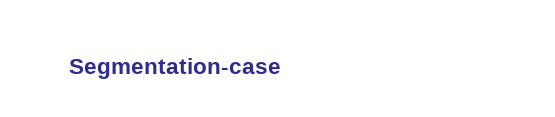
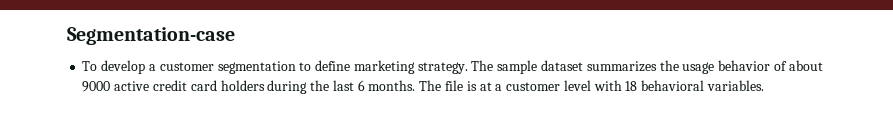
+ To develop a customer segmentation to define marketing strategy. The sample dataset summarizes the usage behavior of about 9000 active credit card holders during the last 6 months. The file is at a customer level with 18 behavioral variables.

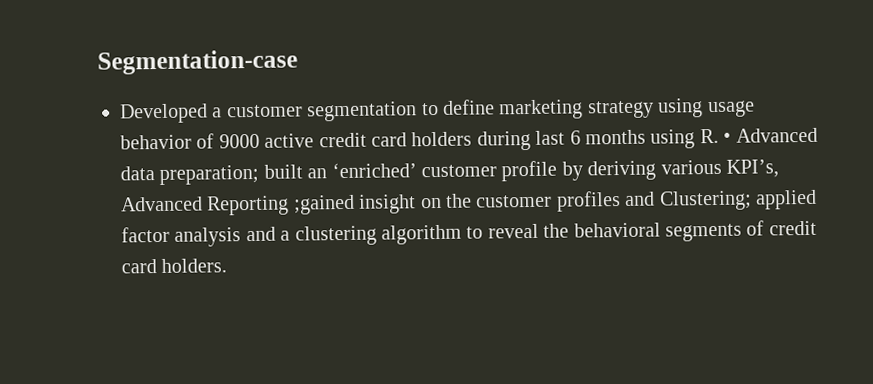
- To develop a customer segmentation to define marketing strategy. The sample dataset summarizes the usage behavior of about 9000 active credit card holders during the last 6 months. The file is at a customer level with 18 behavioral variables.
+ Developed a customer segmentation to define marketing strategy using usage behavior of 9000 active credit card holders during last 6 months using R. • Advanced data preparation; built an ‘enriched’ customer profile by deriving various KPI’s, Advanced Reporting ;gained insight on the customer profiles and Clustering; applied factor analysis and a clustering algorithm to reveal the behavioral segments of credit card holders.

